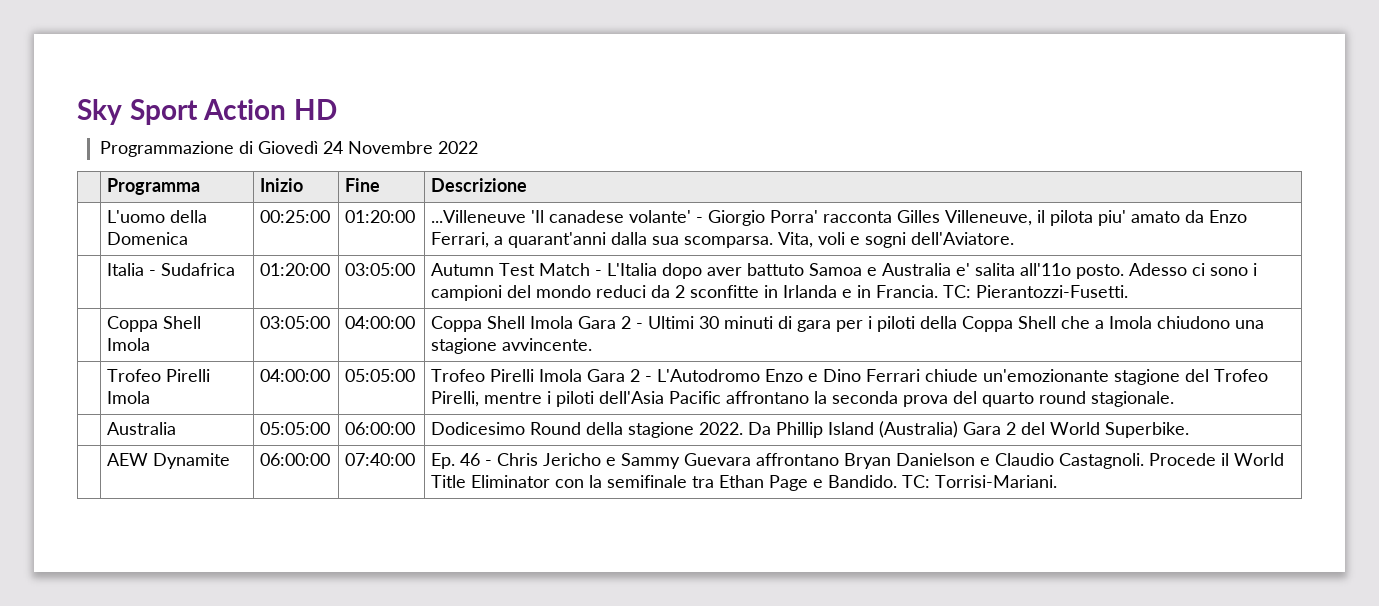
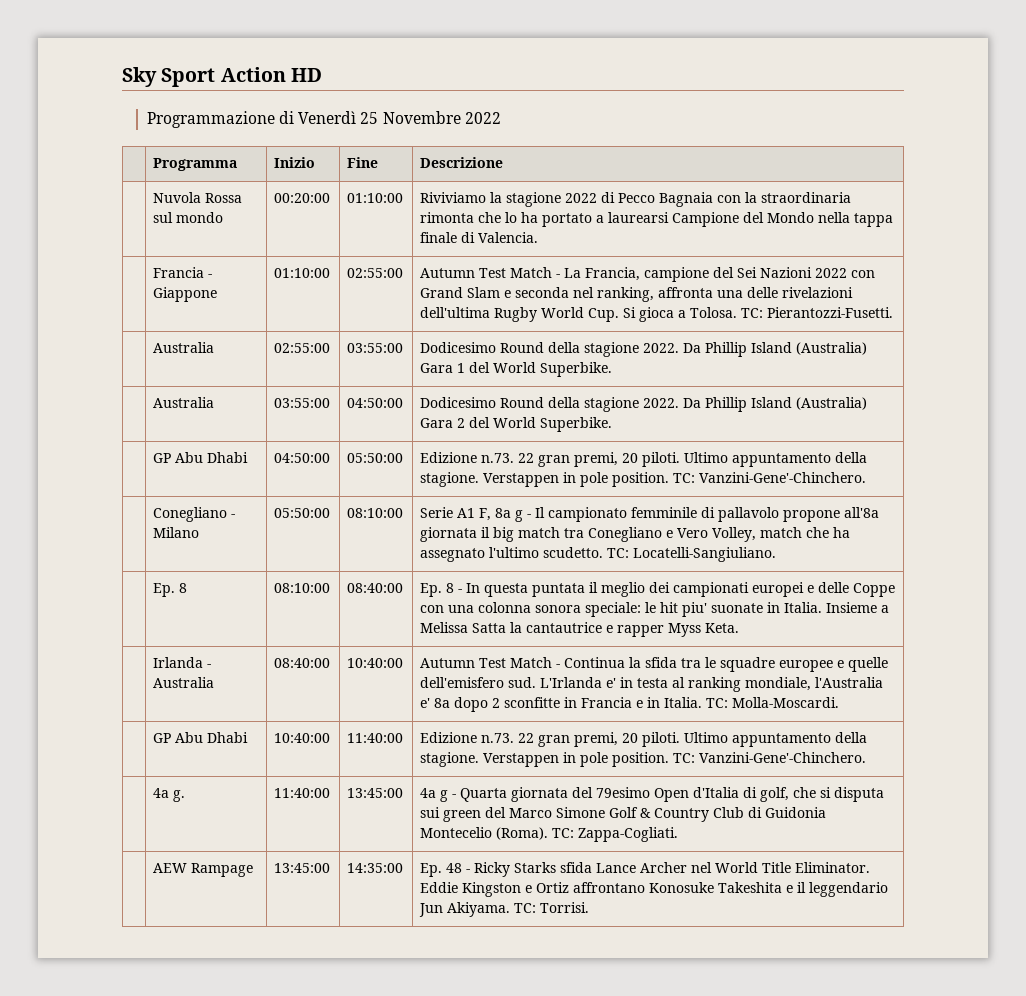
- Programmazione di Giovedì 24 Novembre 2022
+ Programmazione di Venerdì 25 Novembre 2022
- | L'uomo della Domenica | 00:25:00 | 01:20:00 | ...Villeneuve 'Il canadese volante' - Giorgio Porra' racconta Gilles Villeneuve, il pilota piu' amato da Enzo Ferrari, a quarant'anni dalla sua scomparsa. Vita, voli e sogni dell'Aviatore.
- | Italia - Sudafrica | 01:20:00 | 03:05:00 | Autumn Test Match - L'Italia dopo aver battuto Samoa e Australia e' salita all'11o posto. Adesso ci sono i campioni del mondo reduci da 2 sconfitte in Irlanda e in Francia. TC: Pierantozzi-Fusetti.
- | Coppa Shell Imola | 03:05:00 | 04:00:00 | Coppa Shell Imola Gara 2 - Ultimi 30 minuti di gara per i piloti della Coppa Shell che a Imola chiudono una stagione avvincente.
- | Trofeo Pirelli Imola | 04:00:00 | 05:05:00 | Trofeo Pirelli Imola Gara 2 - L'Autodromo Enzo e Dino Ferrari chiude un'emozionante stagione del Trofeo Pirelli, mentre i piloti dell'Asia Pacific affrontano la seconda prova del quarto round stagionale.
- | Australia | 05:05:00 | 06:00:00 | Dodicesimo Round della stagione 2022. Da Phillip Island (Australia) Gara 2 del World Superbike.
+ | Nuvola Rossa sul mondo | 00:20:00 | 01:10:00 | Riviviamo la stagione 2022 di Pecco Bagnaia con la straordinaria rimonta che lo ha portato a laurearsi Campione del Mondo nella tappa finale di Valencia.
+ | Francia - Giappone | 01:10:00 | 02:55:00 | Autumn Test Match - La Francia, campione del Sei Nazioni 2022 con Grand Slam e seconda nel ranking, affronta una delle rivelazioni dell'ultima Rugby World Cup. Si gioca a Tolosa. TC: Pierantozzi-Fusetti.
+ | Australia | 02:55:00 | 03:55:00 | Dodicesimo Round della stagione 2022. Da Phillip Island (Australia) Gara 1 del World Superbike.
+ | Australia | 03:55:00 | 04:50:00 | Dodicesimo Round della stagione 2022. Da Phillip Island (Australia) Gara 2 del World Superbike.
- | AEW Dynamite | 06:00:00 | 07:40:00 | Ep. 46 - Chris Jericho e Sammy Guevara affrontano Bryan Danielson e Claudio Castagnoli. Procede il World Title Eliminator con la semifinale tra Ethan Page e Bandido. TC: Torrisi-Mariani.
+ | GP Abu Dhabi | 04:50:00 | 05:50:00 | Edizione n.73. 22 gran premi, 20 piloti. Ultimo appuntamento della stagione. Verstappen in pole position. TC: Vanzini-Gene'-Chinchero.
+ | Conegliano - Milano | 05:50:00 | 08:10:00 | Serie A1 F, 8a g - Il campionato femminile di pallavolo propone all'8a giornata il big match tra Conegliano e Vero Volley, match che ha assegnato l'ultimo scudetto. TC: Locatelli-Sangiuliano.
+ | Ep. 8 | 08:10:00 | 08:40:00 | Ep. 8 - In questa puntata il meglio dei campionati europei e delle Coppe con una colonna sonora speciale: le hit piu' suonate in Italia. Insieme a Melissa Satta la cantautrice e rapper Myss Keta.
+ | Irlanda - Australia | 08:40:00 | 10:40:00 | Autumn Test Match - Continua la sfida tra le squadre europee e quelle dell'emisfero sud. L'Irlanda e' in testa al ranking mondiale, l'Australia e' 8a dopo 2 sconfitte in Francia e in Italia. TC: Molla-Moscardi.
+ | GP Abu Dhabi | 10:40:00 | 11:40:00 | Edizione n.73. 22 gran premi, 20 piloti. Ultimo appuntamento della stagione. Verstappen in pole position. TC: Vanzini-Gene'-Chinchero.
+ | 4a g. | 11:40:00 | 13:45:00 | 4a g - Quarta giornata del 79esimo Open d'Italia di golf, che si disputa sui green del Marco Simone Golf & Country Club di Guidonia Montecelio (Roma). TC: Zappa-Cogliati.
+ | AEW Rampage | 13:45:00 | 14:35:00 | Ep. 48 - Ricky Starks sfida Lance Archer nel World Title Eliminator. Eddie Kingston e Ortiz affrontano Konosuke Takeshita e il leggendario Jun Akiyama. TC: Torrisi.

